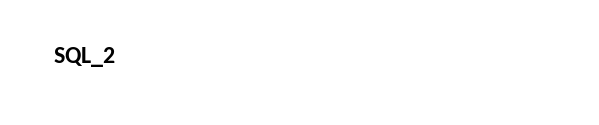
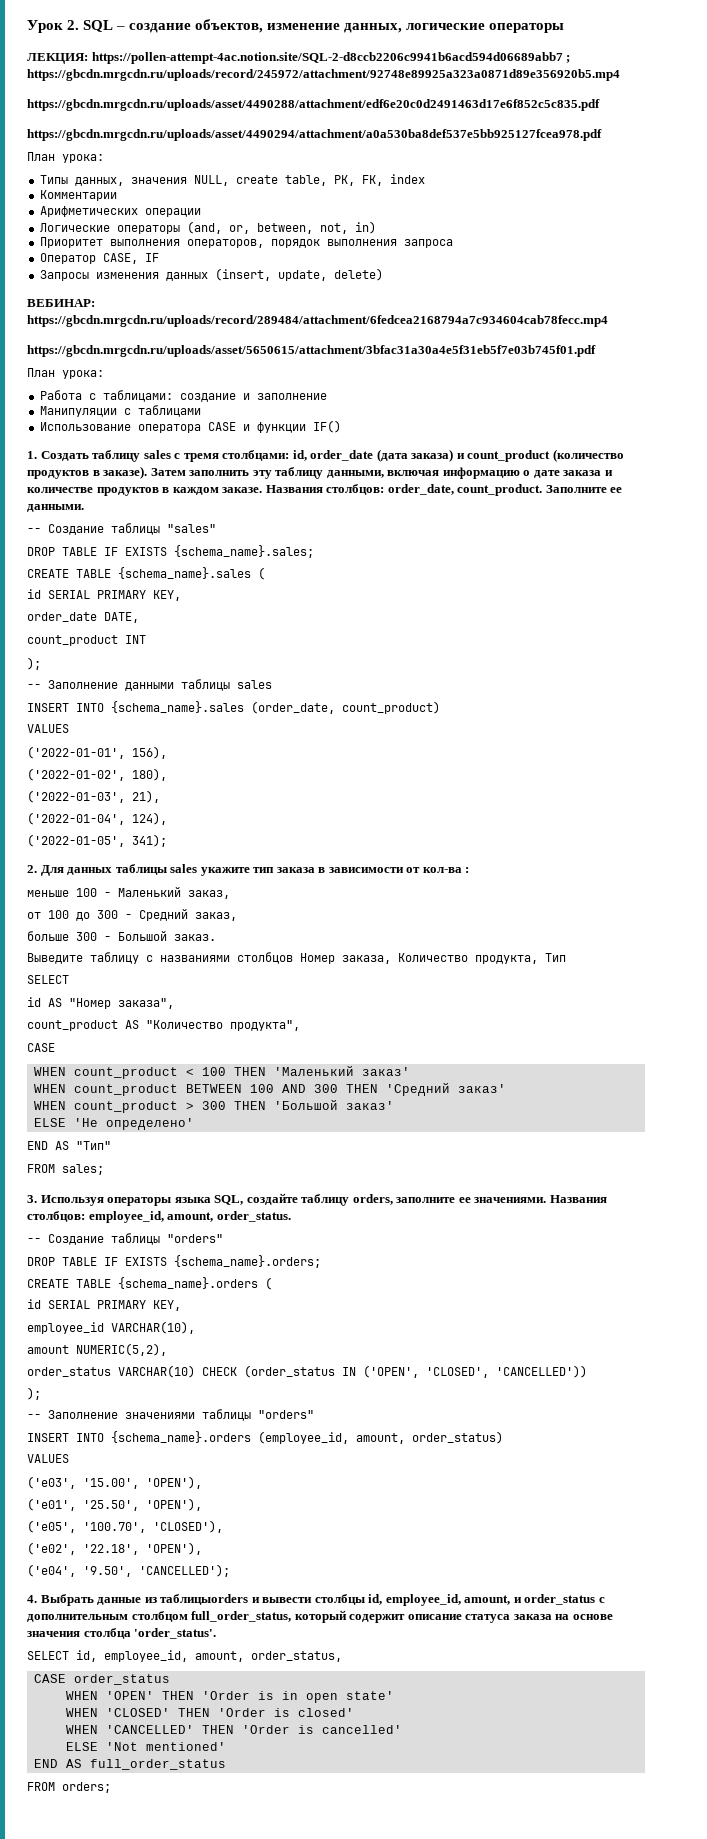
- SQL_2
+ Урок 2. SQL – создание объектов, изменение данных, логические операторы
+ ЛЕКЦИЯ: https://pollen-attempt-4ac.notion.site/SQL-2-d8ccb2206c9941b6acd594d06689abb7 ; https://gbcdn.mrgcdn.ru/uploads/record/245972/attachment/92748e89925a323a0871d89e356920b5.mp4
+ https://gbcdn.mrgcdn.ru/uploads/asset/4490288/attachment/edf6e20c0d2491463d17e6f852c5c835.pdf
+ https://gbcdn.mrgcdn.ru/uploads/asset/4490294/attachment/a0a530ba8def537e5bb925127fcea978.pdf
+ План урока:
+ Типы данных, значения NULL, create table, PK, FK, index
+ Комментарии
+ Арифметических операции
+ Логические операторы (and, or, between, not, in)
+ Приоритет выполнения операторов, порядок выполнения запроса
+ Оператор CASE, IF
+ Запросы изменения данных (insert, update, delete)
+ ВЕБИНАР: https://gbcdn.mrgcdn.ru/uploads/record/289484/attachment/6fedcea2168794a7c934604cab78fecc.mp4
+ https://gbcdn.mrgcdn.ru/uploads/asset/5650615/attachment/3bfac31a30a4e5f31eb5f7e03b745f01.pdf
+ План урока:
+ Работа с таблицами: создание и заполнение
+ Манипуляции с таблицами
+ Использование оператора CASE и функции IF()
+ 1. Создать таблицу sales с тремя столбцами: id, order_date (дата заказа) и count_product (количество продуктов в заказе). Затем заполнить эту таблицу данными, включая информацию о дате заказа и количестве продуктов в каждом заказе. Названия столбцов: order_date, count_product. Заполните ее данными.
+ -- Создание таблицы "sales"
+ DROP TABLE IF EXISTS {schema_name}.sales;
+ CREATE TABLE {schema_name}.sales (
+ id SERIAL PRIMARY KEY,
+ order_date DATE,
+ count_product INT
+ );
+ -- Заполнение данными таблицы sales
+ INSERT INTO {schema_name}.sales (order_date, count_product)
+ VALUES
+ ('2022-01-01', 156),
+ ('2022-01-02', 180),
+ ('2022-01-03', 21),
+ ('2022-01-04', 124),
+ ('2022-01-05', 341);
+ 2. Для данных таблицы sales укажите тип заказа в зависимости от кол-ва :
+ меньше 100 - Маленький заказ,
+ от 100 до 300 - Средний заказ,
+ больше 300 - Большой заказ.
+ Выведите таблицу с названиями столбцов Номер заказа, Количество продукта, Тип
+ SELECT
+ id AS "Номер заказа",
+ count_product AS "Количество продукта",
+ CASE
+ WHEN count_product < 100 THEN 'Маленький заказ'
+ WHEN count_product BETWEEN 100 AND 300 THEN 'Средний заказ'
+ WHEN count_product > 300 THEN 'Большой заказ'
+ ELSE 'Не определено'
+ END AS "Тип"
+ FROM sales;
+ 3. Используя операторы языка SQL, создайте таблицу orders, заполните ее значениями. Названия столбцов: employee_id, amount, order_status.
+ -- Создание таблицы "orders"
+ DROP TABLE IF EXISTS {schema_name}.orders;
+ CREATE TABLE {schema_name}.orders (
+ id SERIAL PRIMARY KEY,
+ employee_id VARCHAR(10),
+ amount NUMERIC(5,2),
+ order_status VARCHAR(10) CHECK (order_status IN ('OPEN', 'CLOSED', 'CANCELLED'))
+ );
+ -- Заполнение значениями таблицы "orders"
+ INSERT INTO {schema_name}.orders (employee_id, amount, order_status)
+ VALUES
+ ('e03', '15.00', 'OPEN'),
+ ('e01', '25.50', 'OPEN'),
+ ('e05', '100.70', 'CLOSED'),
+ ('e02', '22.18', 'OPEN'),
+ ('e04', '9.50', 'CANCELLED');
+ 4. Выбрать данные из таблицыorders и вывести столбцы id, employee_id, amount, и order_status с дополнительным столбцом full_order_status, который содержит описание статуса заказа на основе значения столбца 'order_status'.
+ SELECT id, employee_id, amount, order_status,
+ CASE order_status
+ WHEN 'OPEN' THEN 'Order is in open state'
+ WHEN 'CLOSED' THEN 'Order is closed'
+ WHEN 'CANCELLED' THEN 'Order is cancelled'
+ ELSE 'Not mentioned'
+ END AS full_order_status
+ FROM orders;

